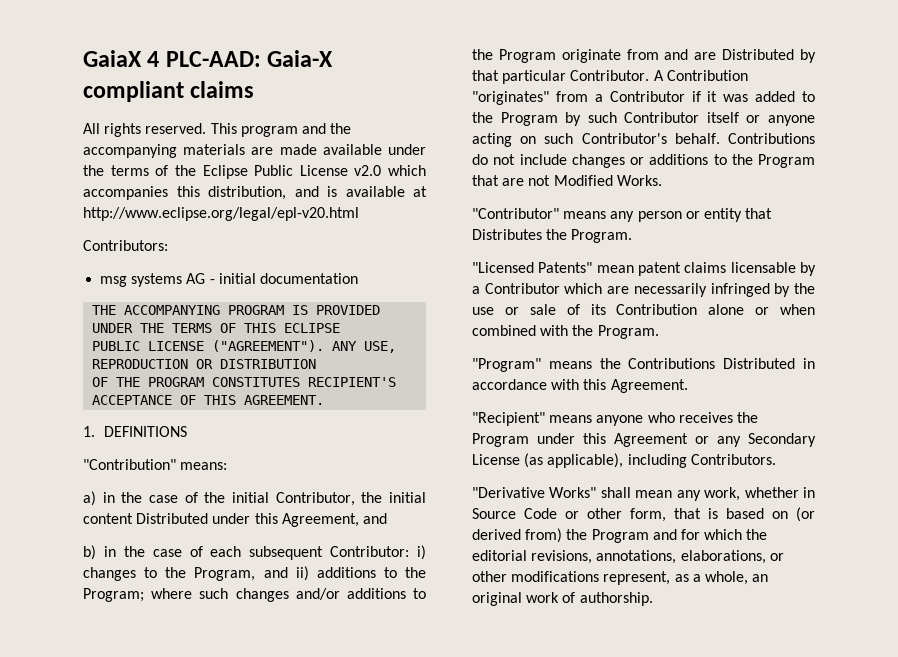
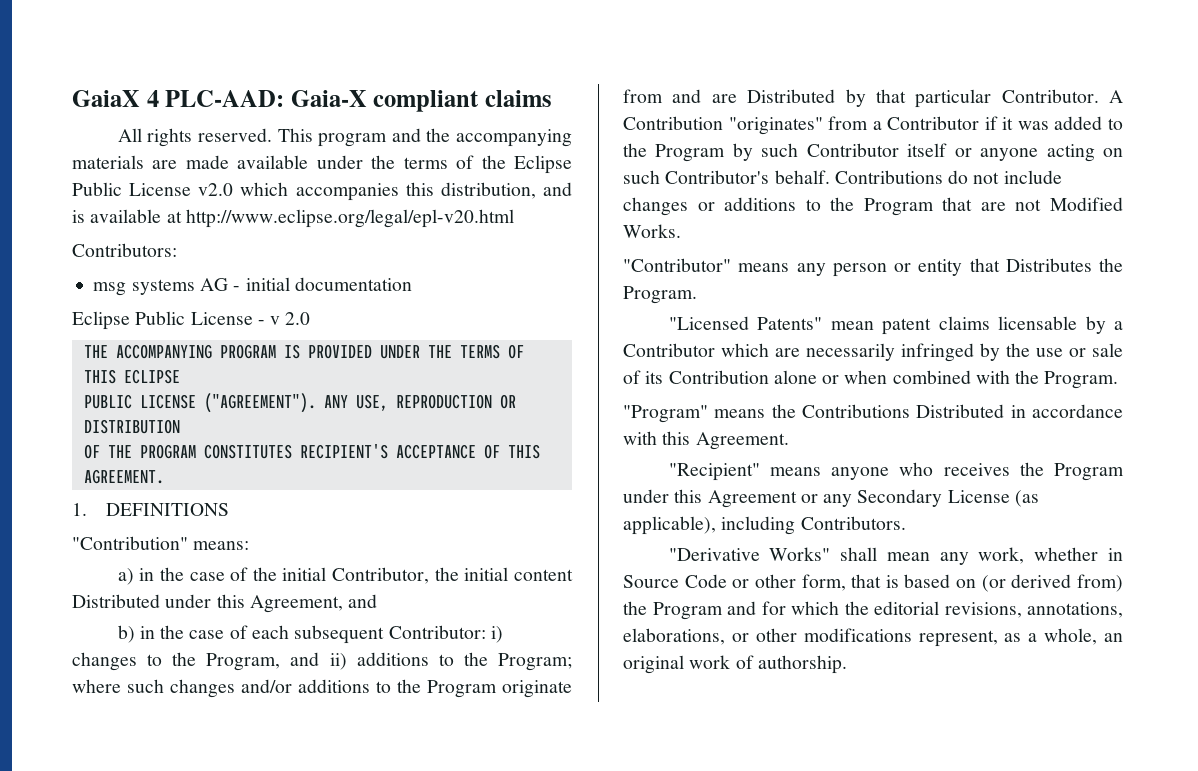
+ Eclipse Public License - v 2.0

